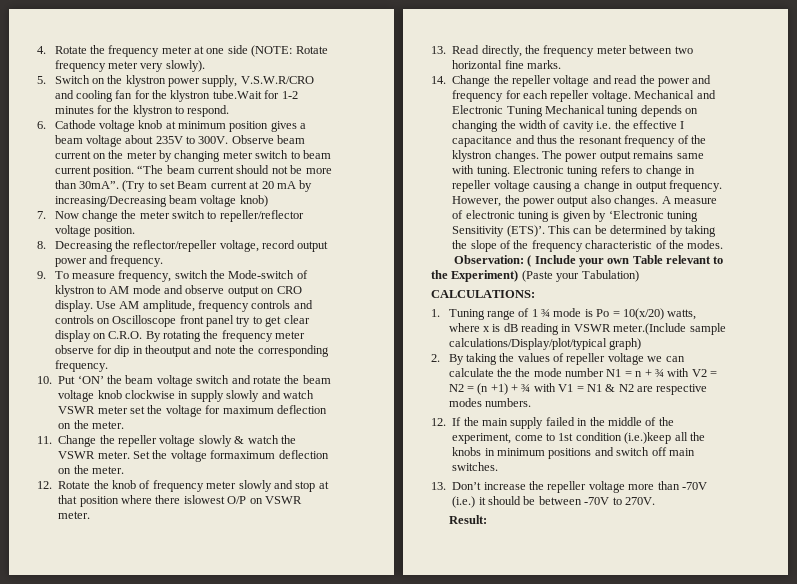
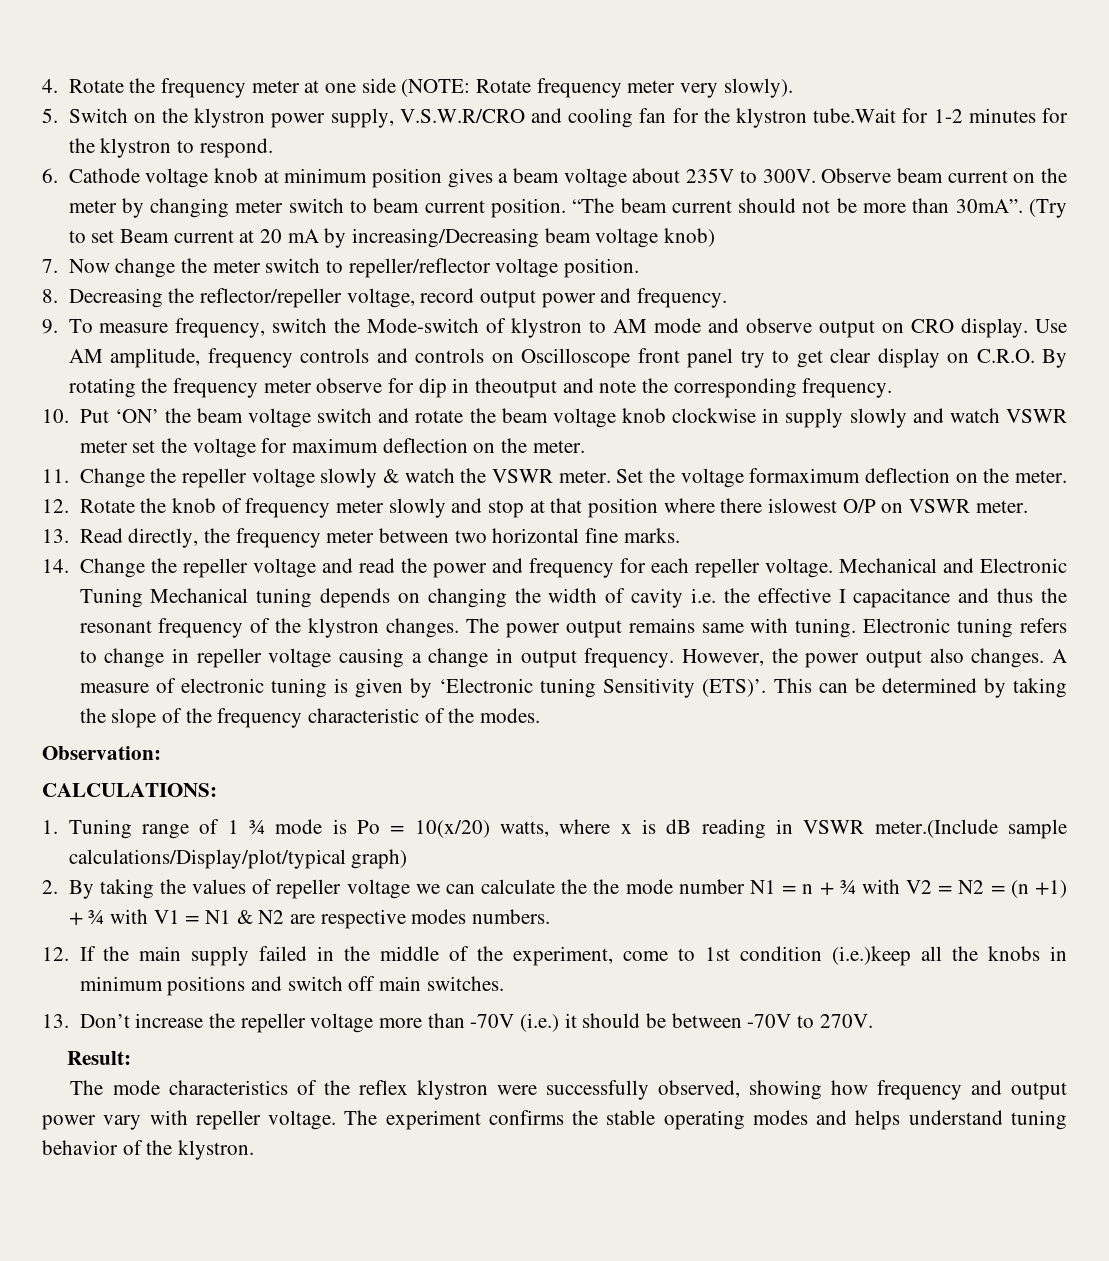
- Observation: ( Include your own Table relevant to the Experiment) (Paste your Tabulation)
+ Observation:
+ The mode characteristics of the reflex klystron were successfully observed, showing how frequency and output power vary with repeller voltage. The experiment confirms the stable operating modes and helps understand tuning behavior of the klystron.

